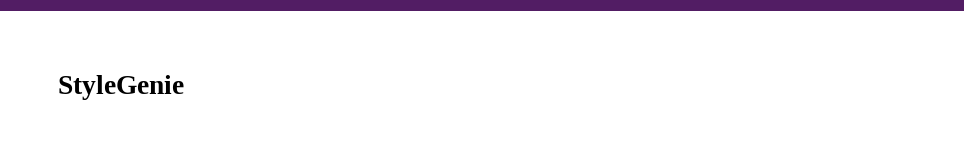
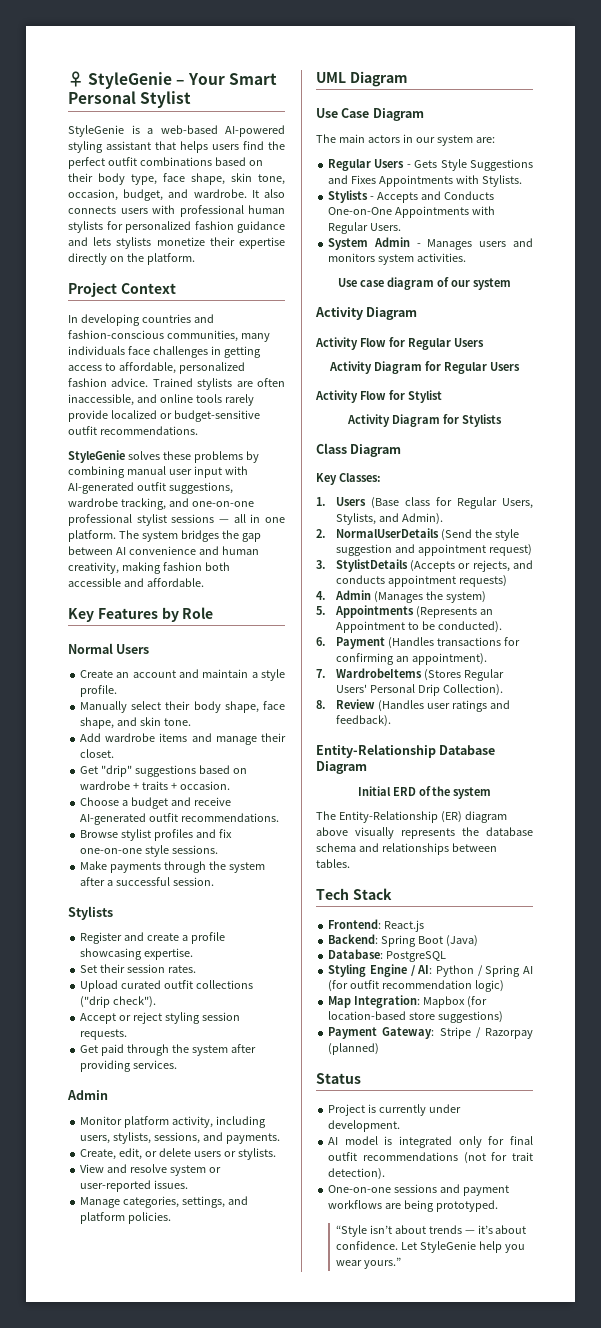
- StyleGenie
+ ♀ StyleGenie – Your Smart Personal Stylist
+ StyleGenie is a web-based AI-powered styling assistant that helps users find the perfect outfit combinations based on their body type, face shape, skin tone, occasion, budget, and wardrobe. It also connects users with professional human stylists for personalized fashion guidance and lets stylists monetize their expertise directly on the platform.
+ Project Context
+ In developing countries and fashion-conscious communities, many individuals face challenges in getting access to affordable, personalized fashion advice. Trained stylists are often inaccessible, and online tools rarely provide localized or budget-sensitive outfit recommendations.
+ StyleGenie solves these problems by combining manual user input with AI-generated outfit suggestions, wardrobe tracking, and one-on-one professional stylist sessions — all in one platform. The system bridges the gap between AI convenience and human creativity, making fashion both accessible and affordable.
+ Key Features by Role
+ Normal Users
+ Create an account and maintain a style profile.
+ Manually select their body shape, face shape, and skin tone.
+ Add wardrobe items and manage their closet.
+ Get "drip" suggestions based on wardrobe + traits + occasion.
+ Choose a budget and receive AI-generated outfit recommendations.
+ Browse stylist profiles and fix one-on-one style sessions.
+ Make payments through the system after a successful session.
+ Stylists
+ Register and create a profile showcasing expertise.
+ Set their session rates.
+ Upload curated outfit collections ("drip check").
+ Accept or reject styling session requests.
+ Get paid through the system after providing services.
+ Admin
+ Monitor platform activity, including users, stylists, sessions, and payments.
+ Create, edit, or delete users or stylists.
+ View and resolve system or user-reported issues.
+ Manage categories, settings, and platform policies.
+ UML Diagram
+ Use Case Diagram
+ The main actors in our system are:
+ Regular Users - Gets Style Suggestions and Fixes Appointments with Stylists.
+ Stylists - Accepts and Conducts One-on-One Appointments with Regular Users.
+ System Admin - Manages users and monitors system activities.
+ Use case diagram of our system
+ Activity Diagram
+ Activity Flow for Regular Users
+ Activity Diagram for Regular Users
+ Activity Flow for Stylist
+ Activity Diagram for Stylists
+ Class Diagram
+ Key Classes:
+ 1. Users (Base class for Regular Users, Stylists, and Admin).
+ 2. NormalUserDetails (Send the style suggestion and appointment request)
+ 3. StylistDetails (Accepts or rejects, and conducts appointment requests)
+ 4. Admin (Manages the system)
+ 5. Appointments (Represents an Appointment to be conducted).
+ 6. Payment (Handles transactions for confirming an appointment).
+ 7. WardrobeItems (Stores Regular Users' Personal Drip Collection).
+ 8. Review (Handles user ratings and feedback).
+ Entity-Relationship Database Diagram
+ Initial ERD of the system
+ The Entity-Relationship (ER) diagram above visually represents the database schema and relationships between tables.
+ Tech Stack
+ Frontend: React.js
+ Backend: Spring Boot (Java)
+ Database: PostgreSQL
+ Styling Engine / AI: Python / Spring AI (for outfit recommendation logic)
+ Map Integration: Mapbox (for location-based store suggestions)
+ Payment Gateway: Stripe / Razorpay (planned)
+ Status
+ Project is currently under development.
+ AI model is integrated only for final outfit recommendations (not for trait detection).
+ One-on-one sessions and payment workflows are being prototyped.
+ “Style isn’t about trends — it’s about confidence. Let StyleGenie help you wear yours.”

